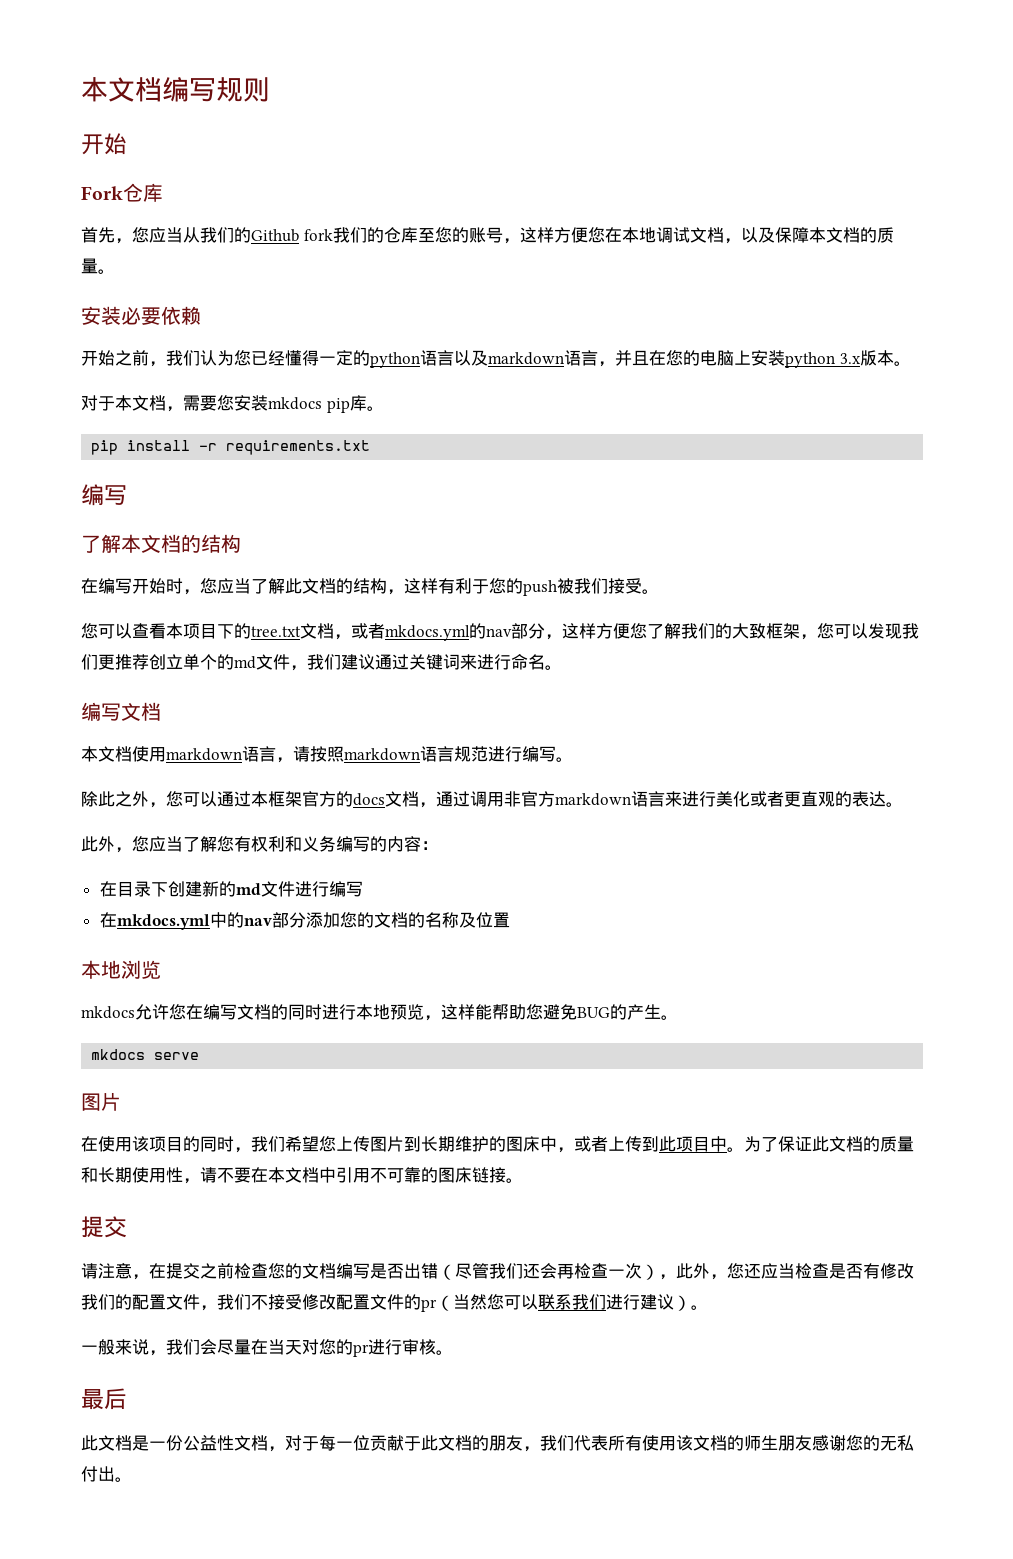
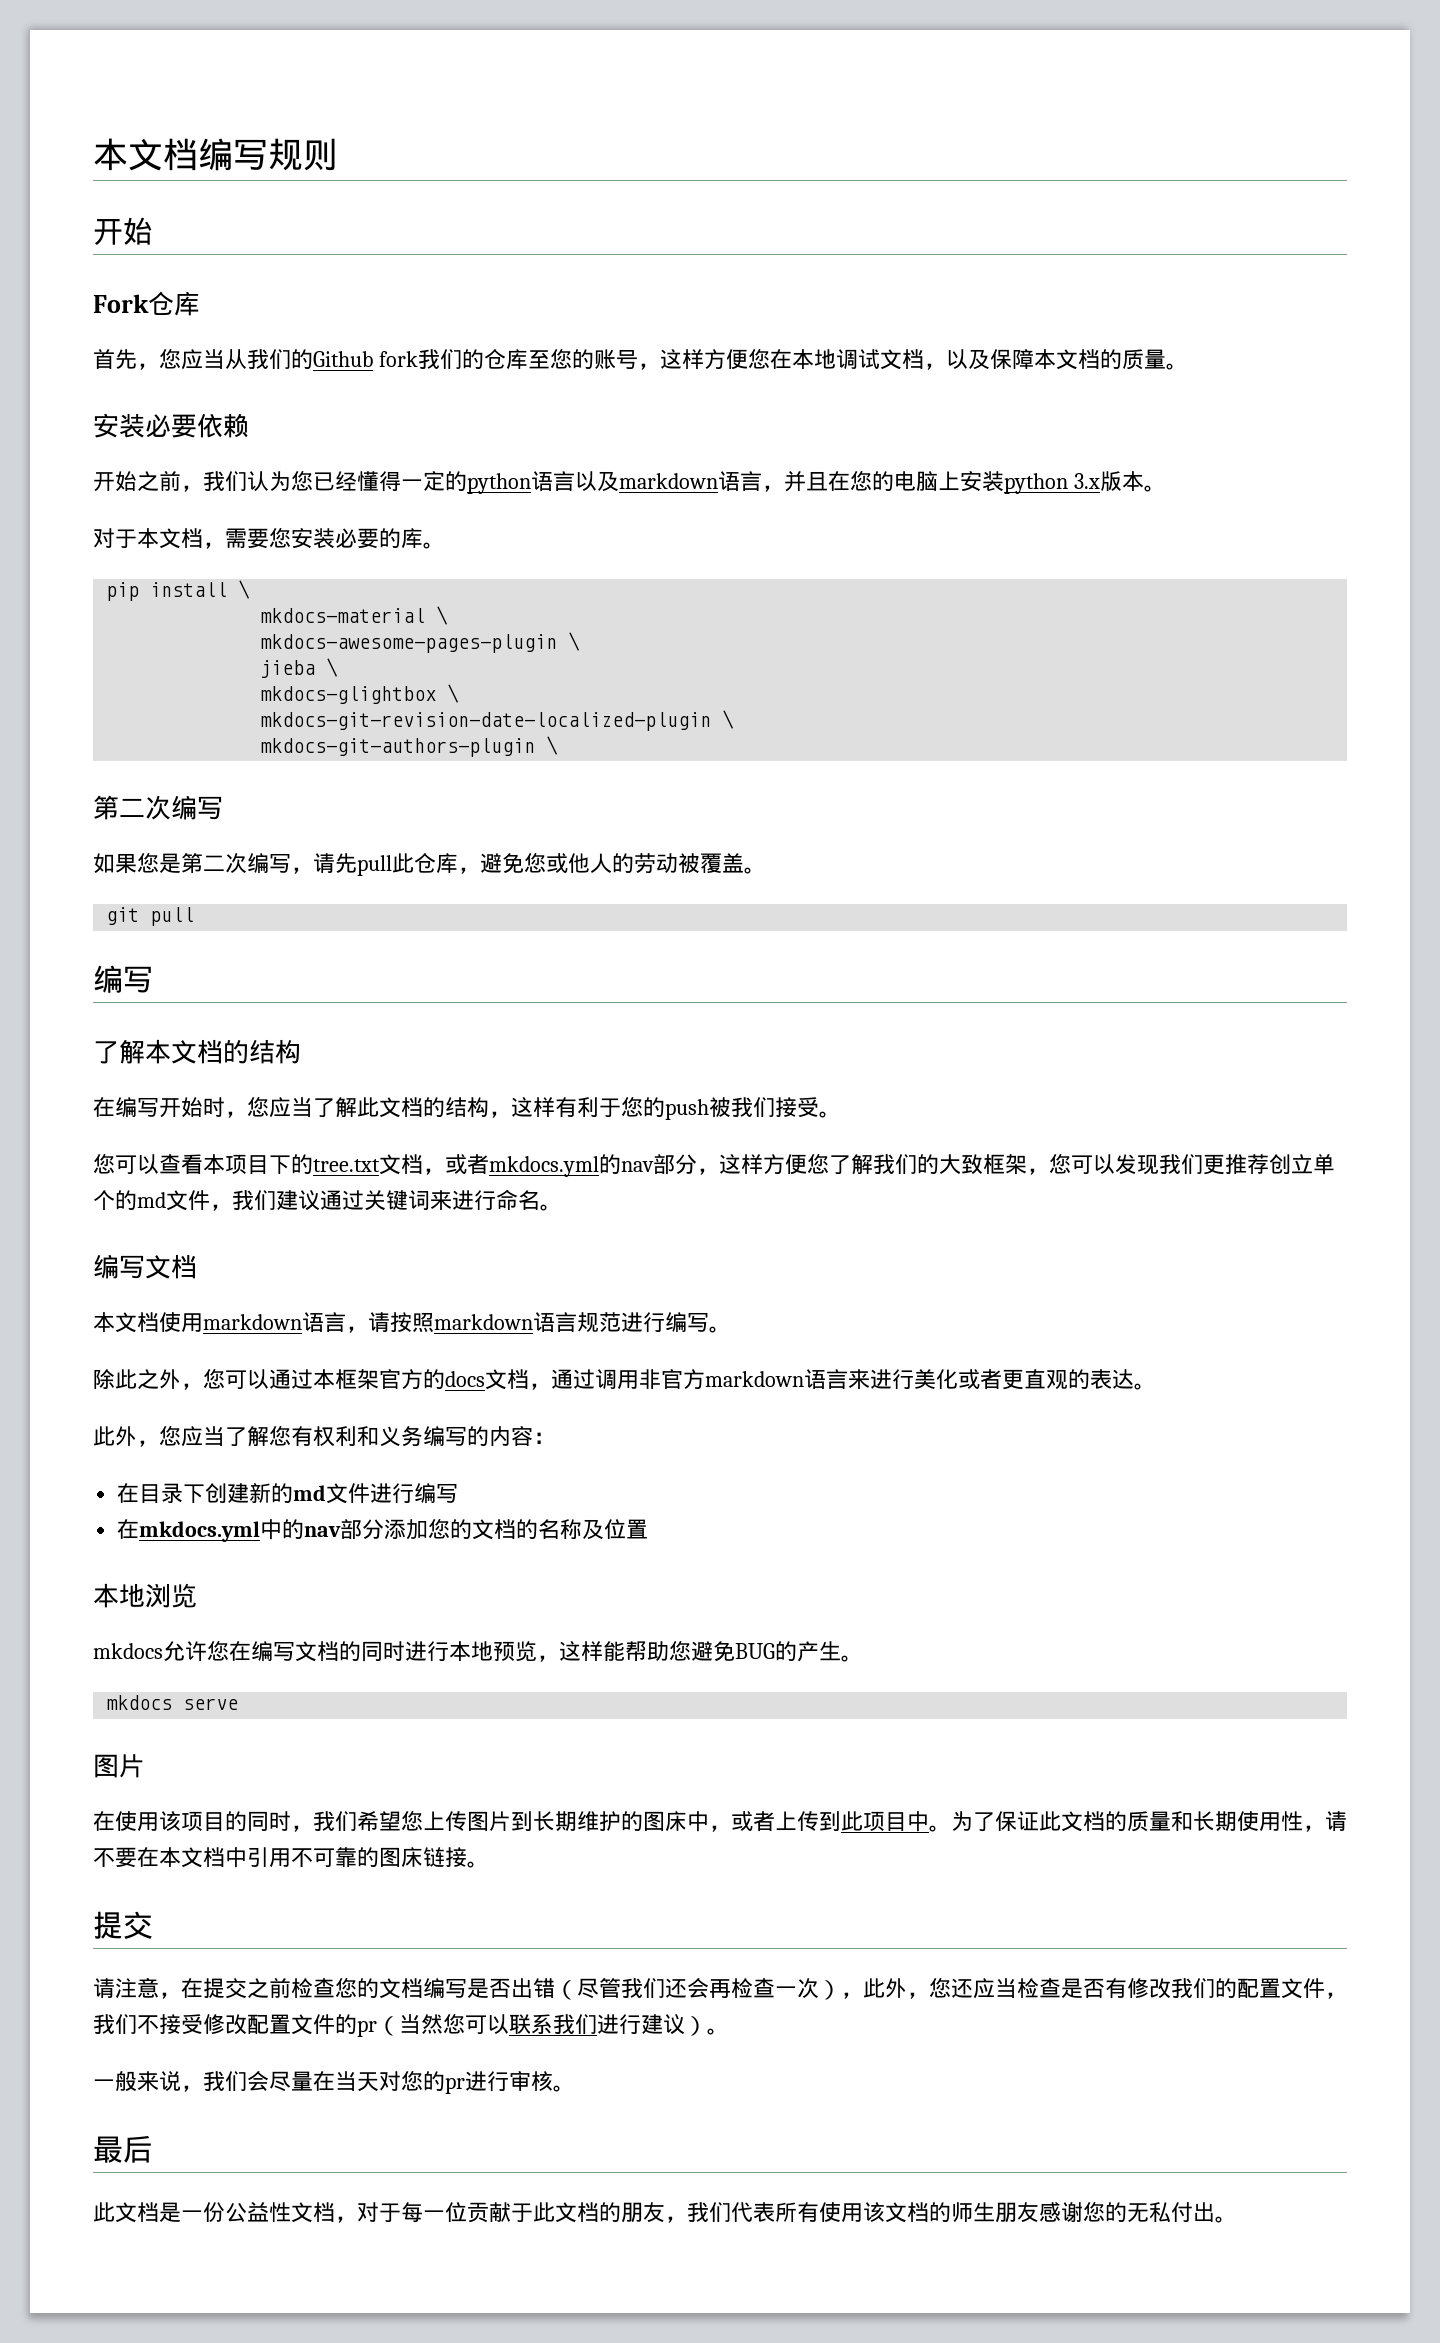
- 对于本文档，需要您安装mkdocs pip库。
+ 对于本文档，需要您安装必要的库。
- pip install -r requirements.txt
+ pip install \
+ mkdocs-material \
+ mkdocs-awesome-pages-plugin \
+ jieba \
+ mkdocs-glightbox \
+ mkdocs-git-revision-date-localized-plugin \
+ mkdocs-git-authors-plugin \
+ 第二次编写
+ 如果您是第二次编写，请先pull此仓库，避免您或他人的劳动被覆盖。
+ git pull

